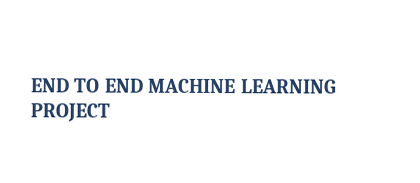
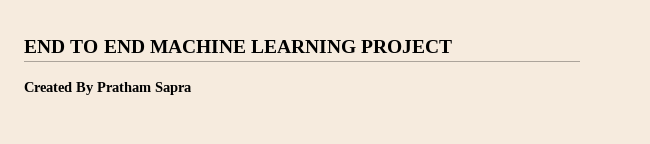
+ Created By Pratham Sapra

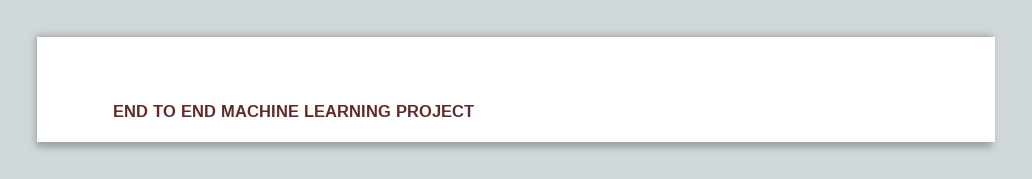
- Created By Pratham Sapra

